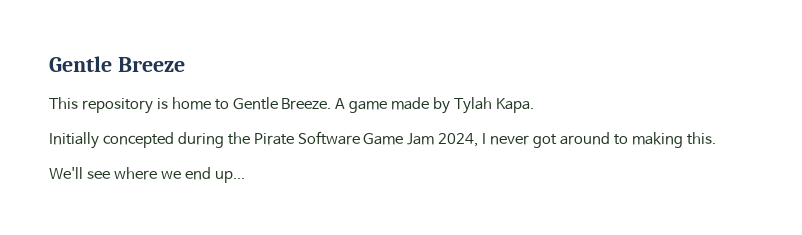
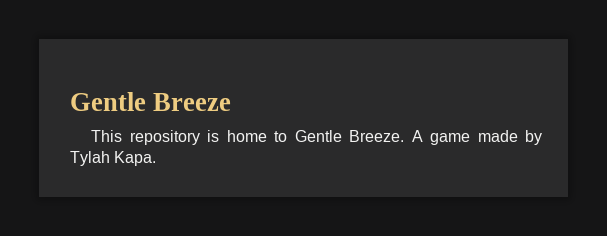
- Initially concepted during the Pirate Software Game Jam 2024, I never got around to making this.
- We'll see where we end up...

